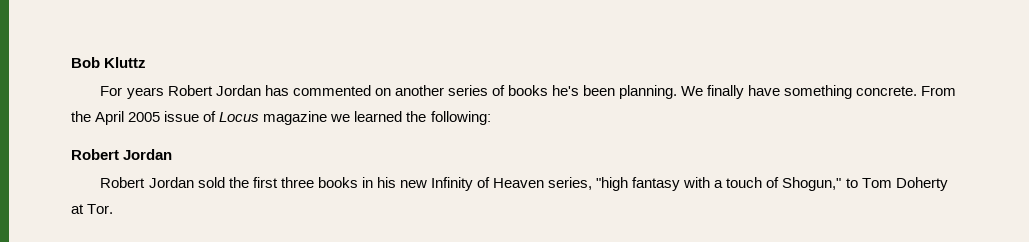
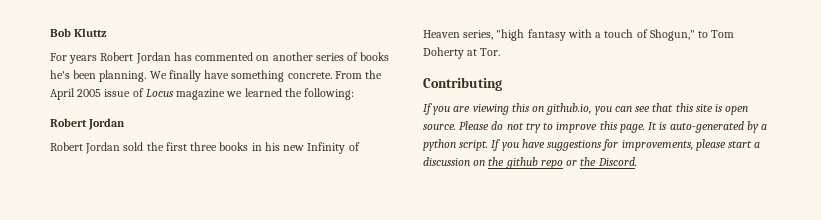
+ Contributing
+ If you are viewing this on github.io, you can see that this site is open source. Please do not try to improve this page. It is auto-generated by a python script. If you have suggestions for improvements, please start a discussion on the github repo or the Discord.

